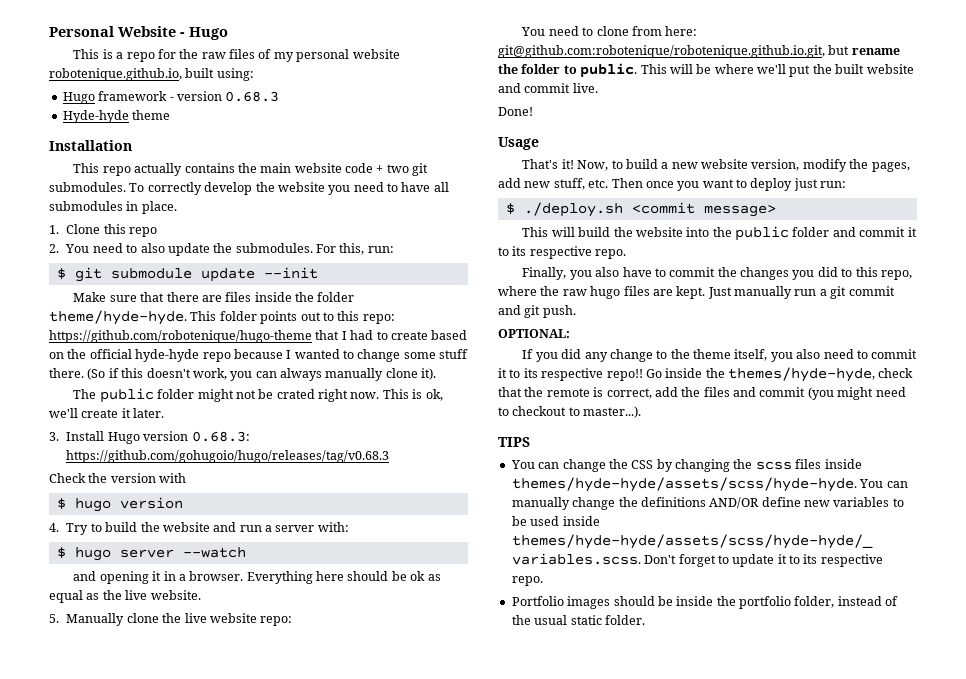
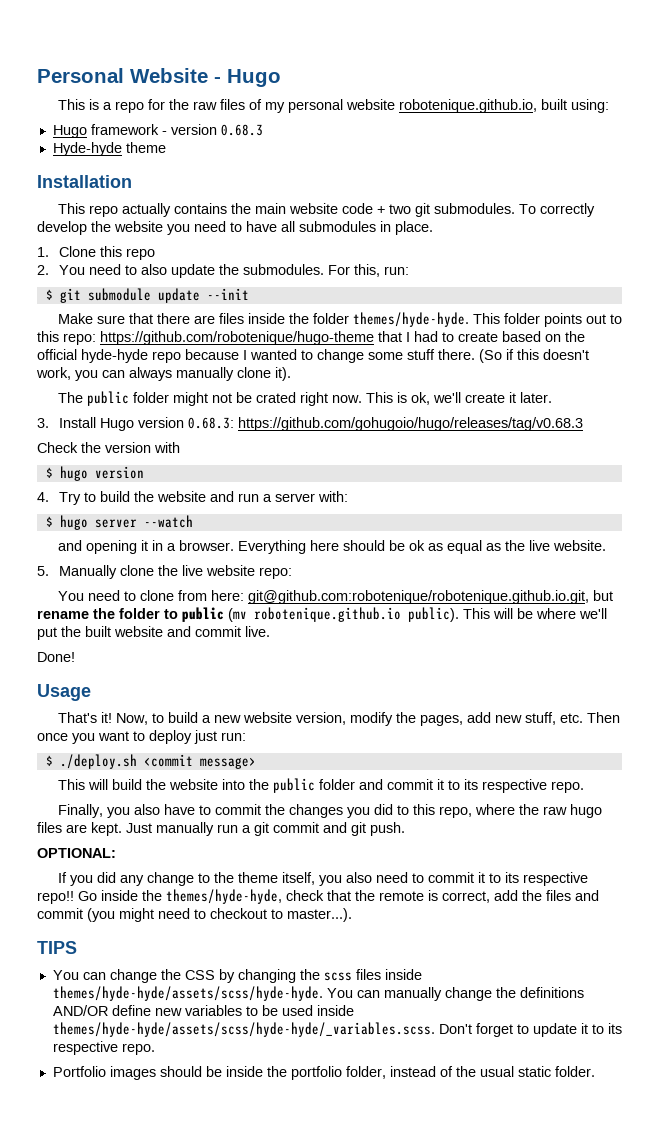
- Make sure that there are files inside the folder theme/hyde-hyde.
+ Make sure that there are files inside the folder themes/hyde-hyde.
- You need to clone from here: git@github.com:robotenique/robotenique.github.io.git, but rename the folder to public.
+ You need to clone from here: git@github.com:robotenique/robotenique.github.io.git, but rename the folder to public (mv robotenique.github.io public).

